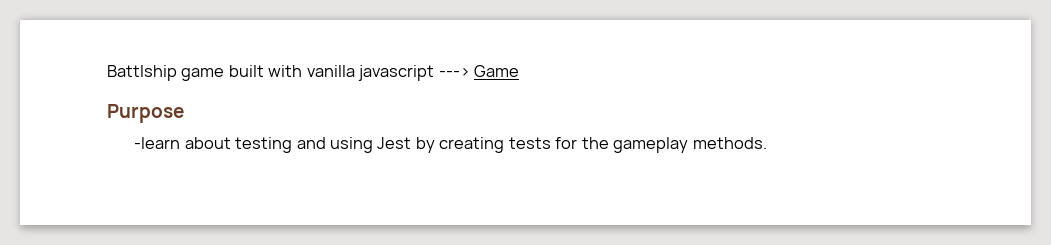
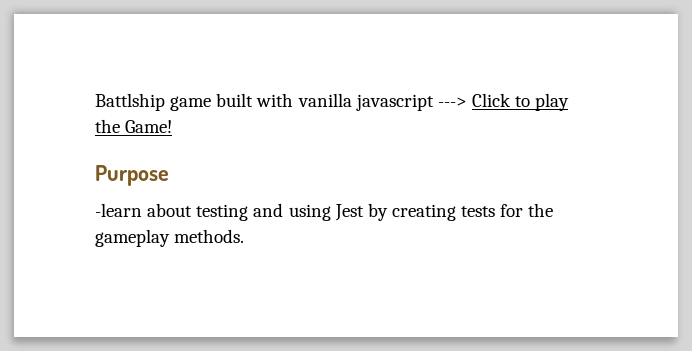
- Battlship game built with vanilla javascript ---> Game
+ Battlship game built with vanilla javascript ---> Click to play the Game!

